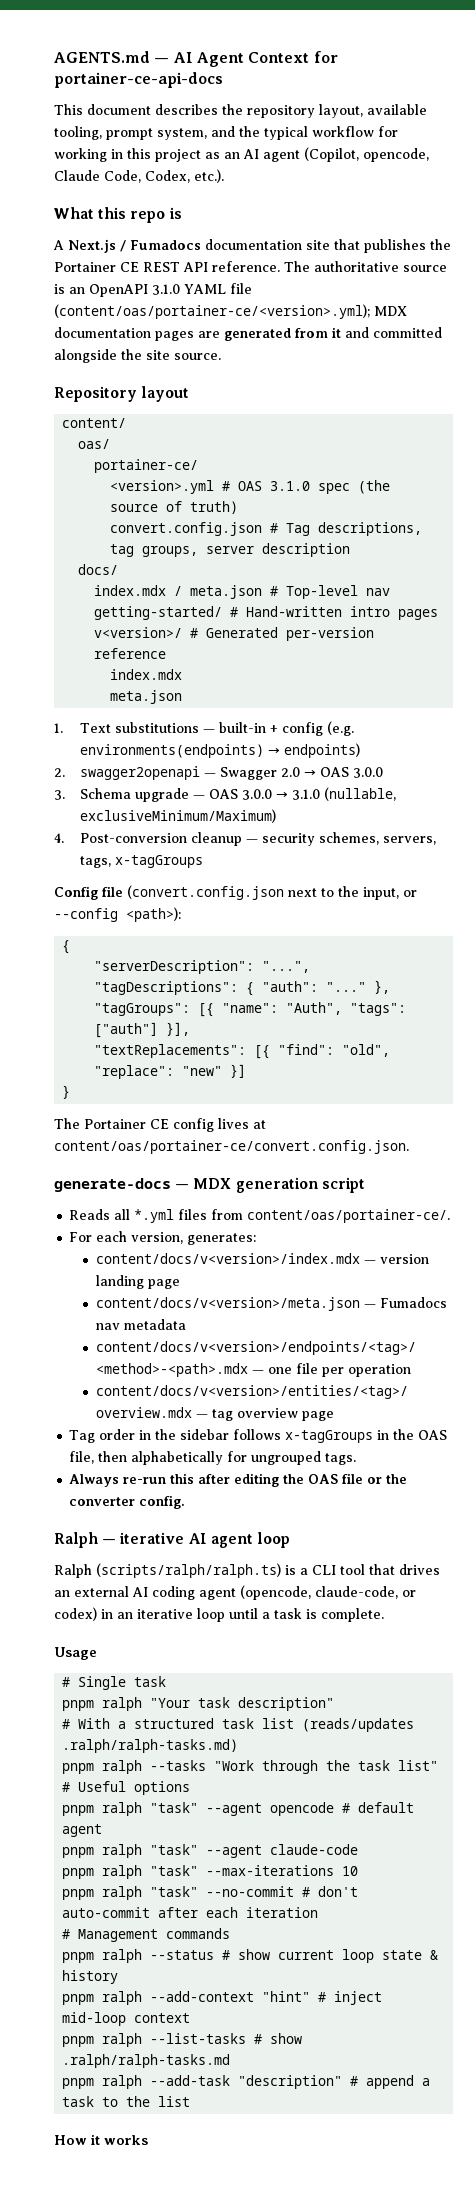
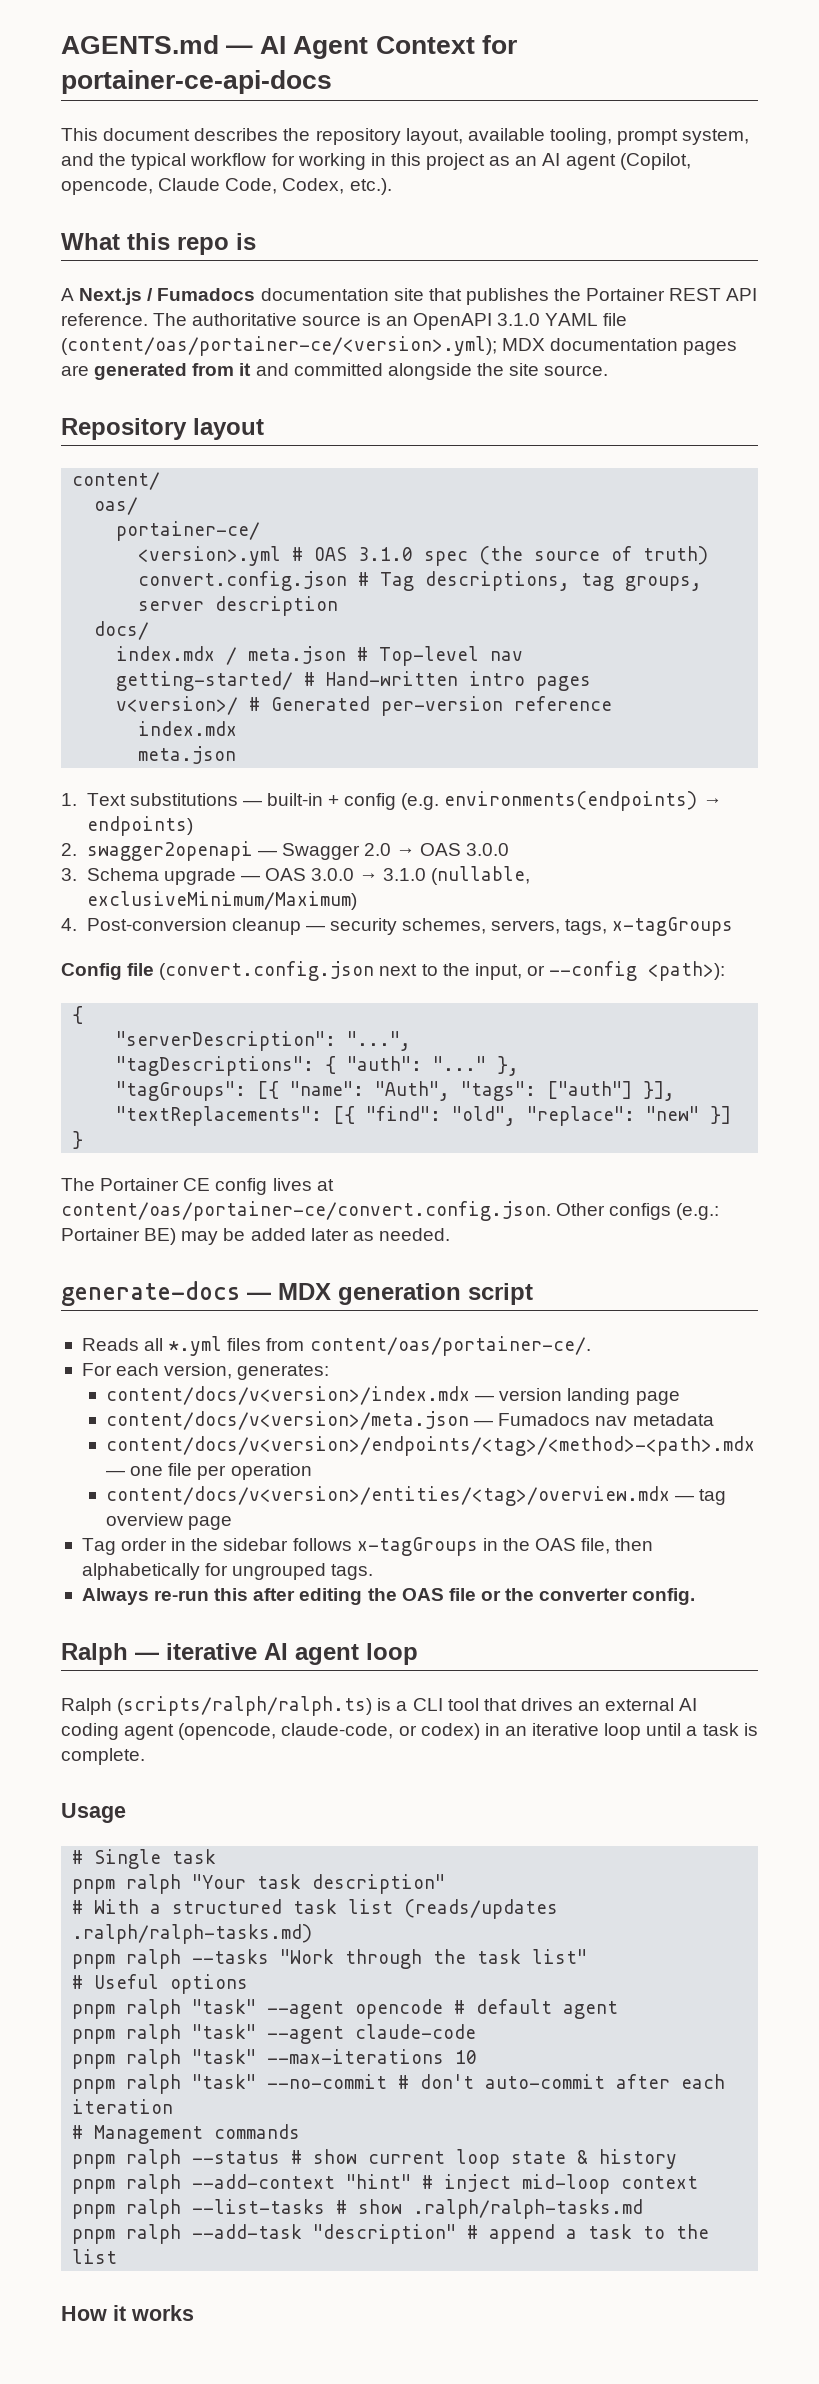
- A Next.js / Fumadocs documentation site that publishes the Portainer CE REST API reference.
+ A Next.js / Fumadocs documentation site that publishes the Portainer REST API reference.
- The Portainer CE config lives at content/oas/portainer-ce/convert.config.json.
+ The Portainer CE config lives at content/oas/portainer-ce/convert.config.json. Other configs (e.g.: Portainer BE) may be added later as needed.

